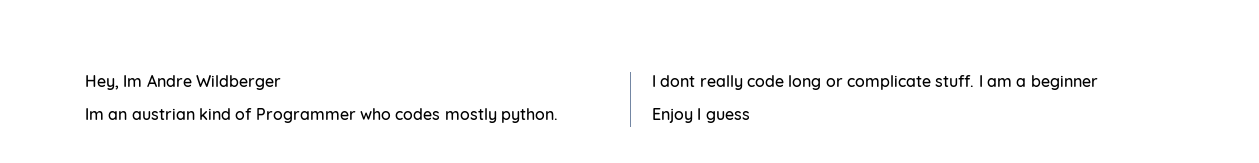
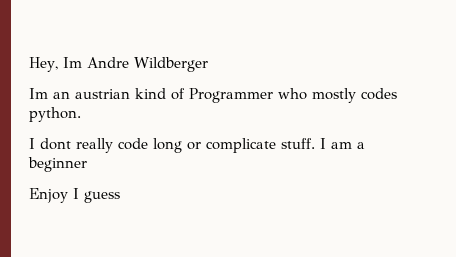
- Im an austrian kind of Programmer who codes mostly python.
+ Im an austrian kind of Programmer who mostly codes python.

